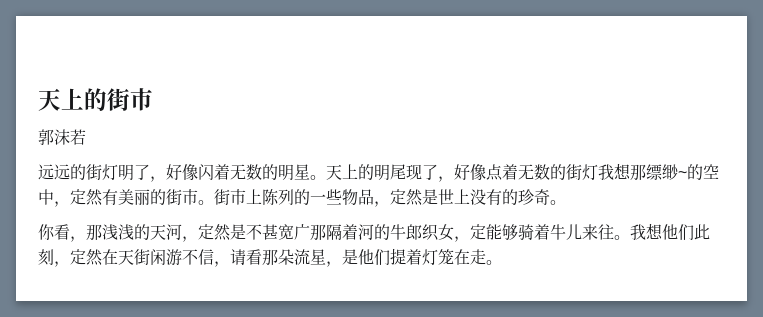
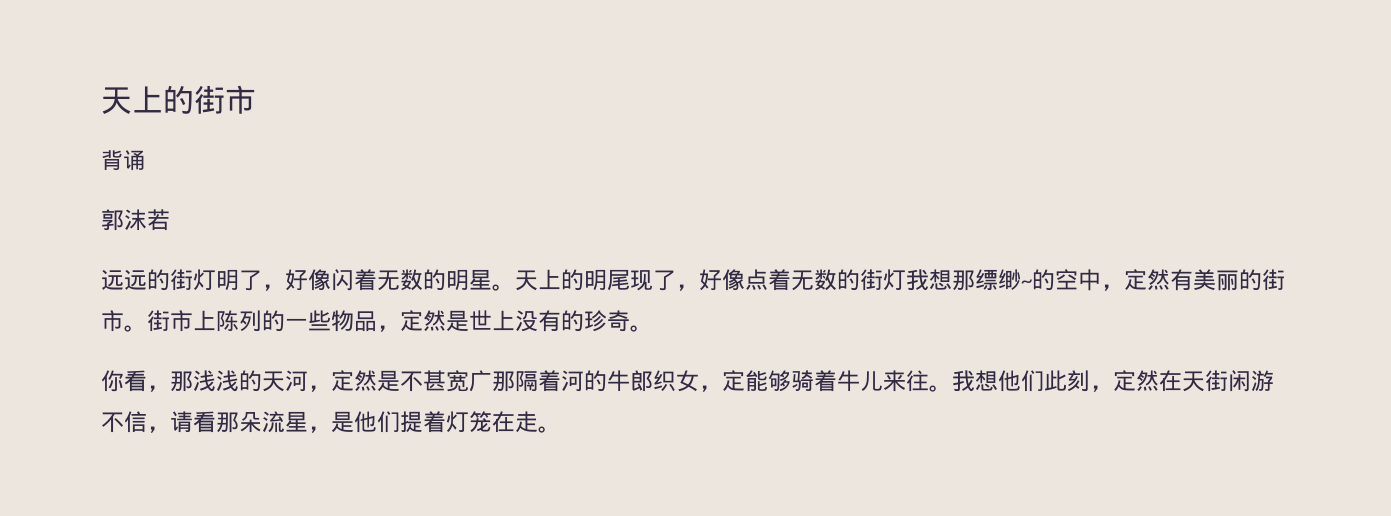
+ 背诵

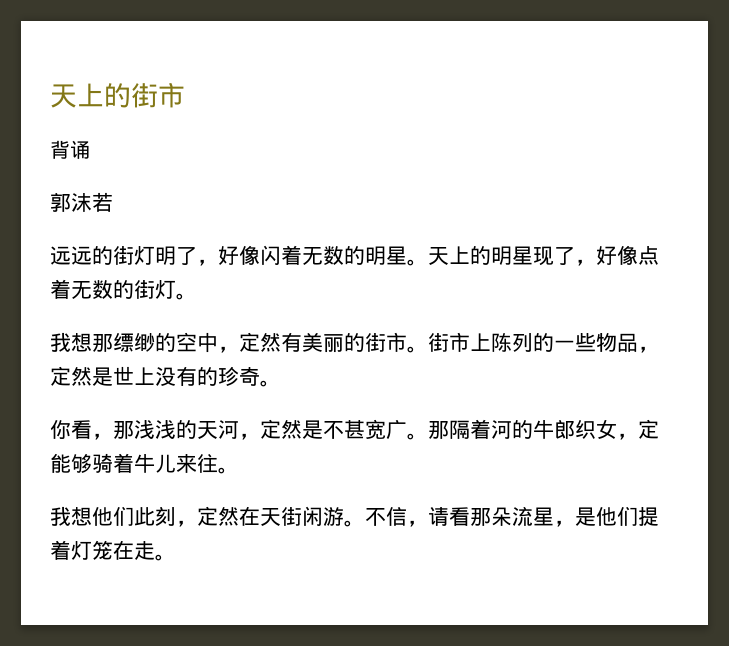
- 天上的明尾现了，好像点着无数的街灯我想那缥缈~的空中，定然有美丽的街市。
+ 天上的明星现了，好像点着无数的街灯。
+ 我想那缥缈的空中，定然有美丽的街市。
- 你看，那浅浅的天河，定然是不甚宽广那隔着河的牛郎织女，定能够骑着牛儿来往。我想他们此刻，定然在天街闲游不信，请看那朵流星，是他们提着灯笼在走。
+ 你看，那浅浅的天河，定然是不甚宽广。那隔着河的牛郎织女，定能够骑着牛儿来往。
+ 我想他们此刻，定然在天街闲游。不信，请看那朵流星，是他们提着灯笼在走。

